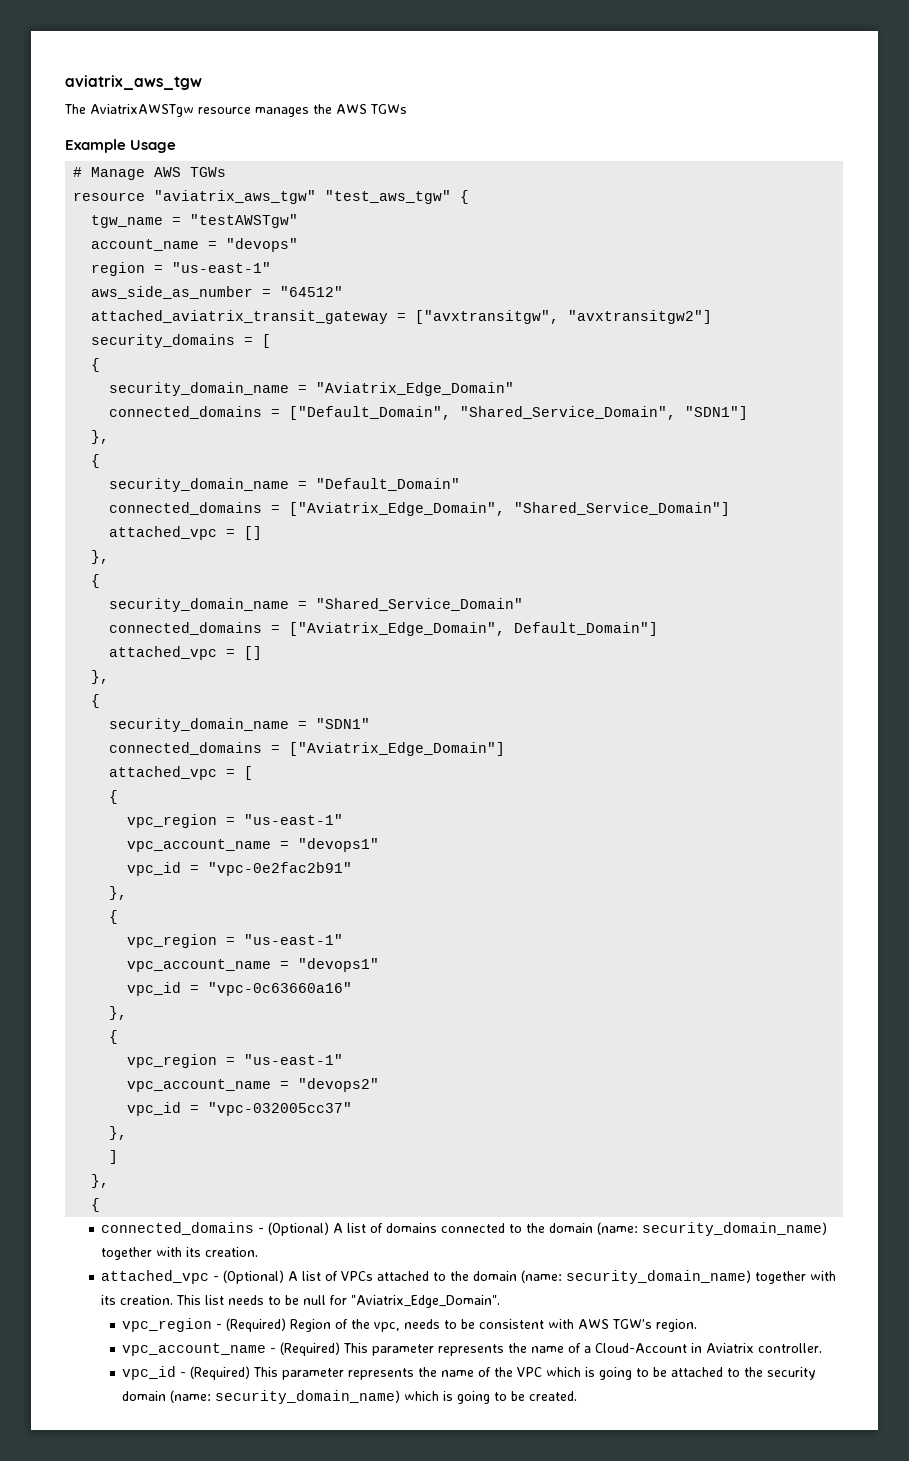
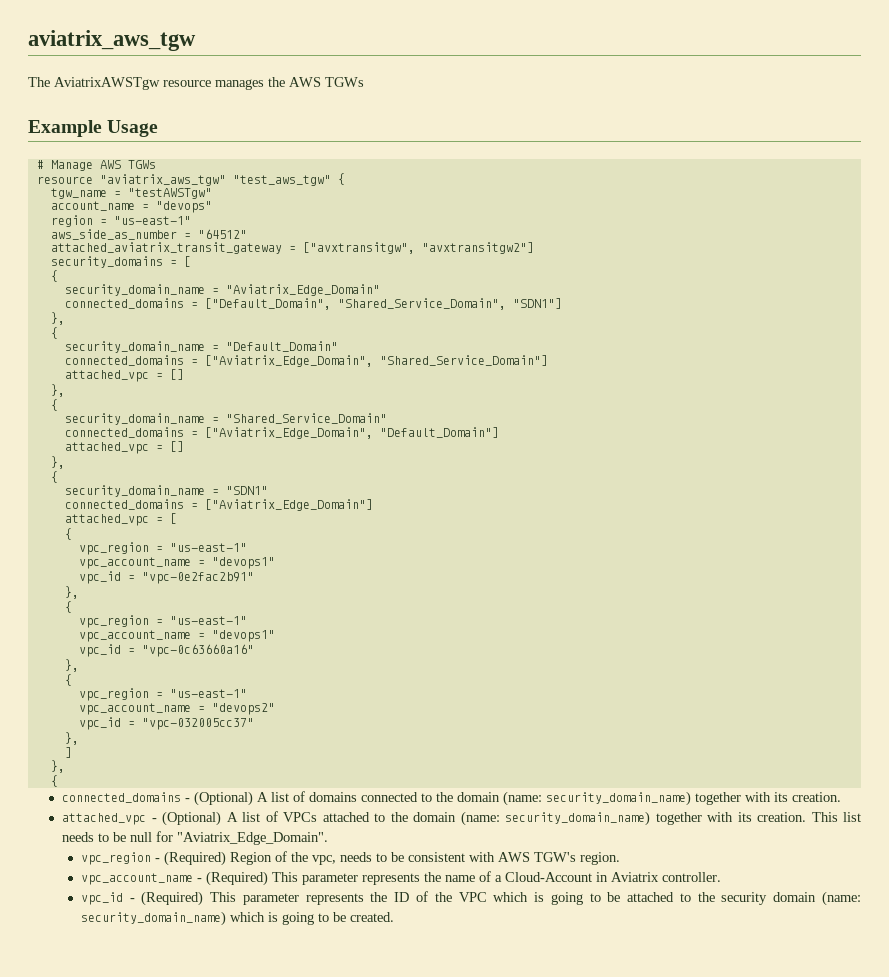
- connected_domains = ["Aviatrix_Edge_Domain", Default_Domain"]
+ connected_domains = ["Aviatrix_Edge_Domain", "Default_Domain"]
- vpc_id - (Required) This parameter represents the name of the VPC which is going to be attached to the security domain (name: security_domain_name) which is going to be created.
+ vpc_id - (Required) This parameter represents the ID of the VPC which is going to be attached to the security domain (name: security_domain_name) which is going to be created.

